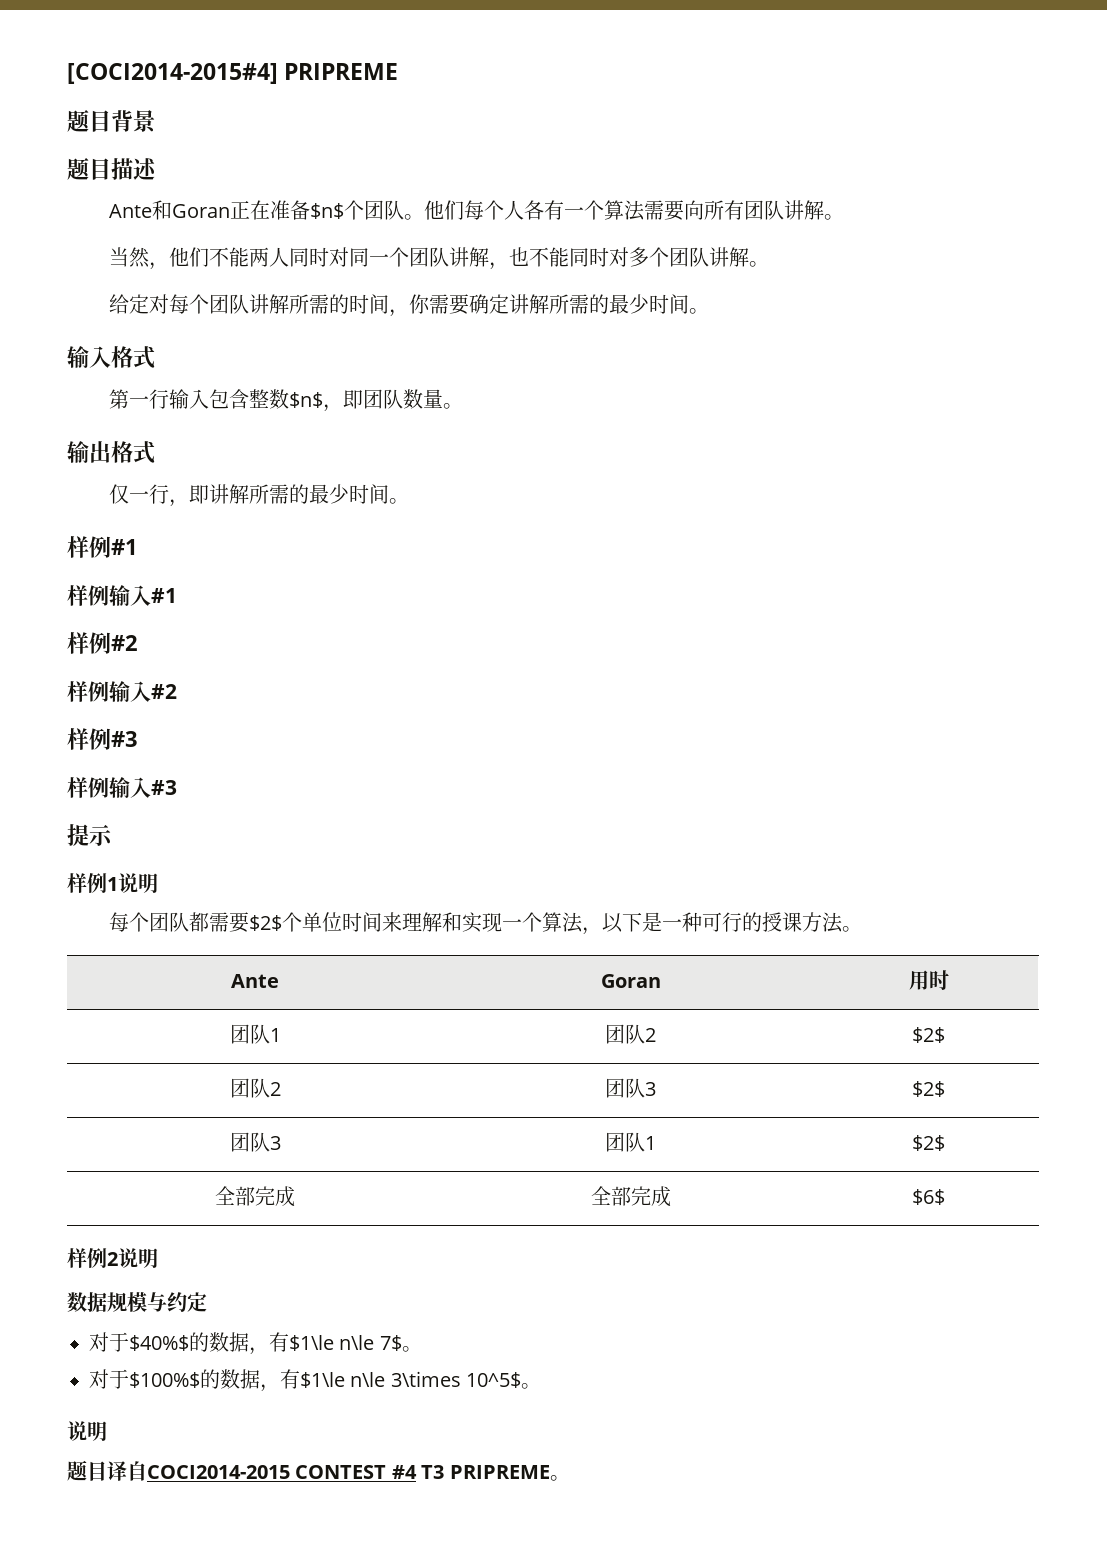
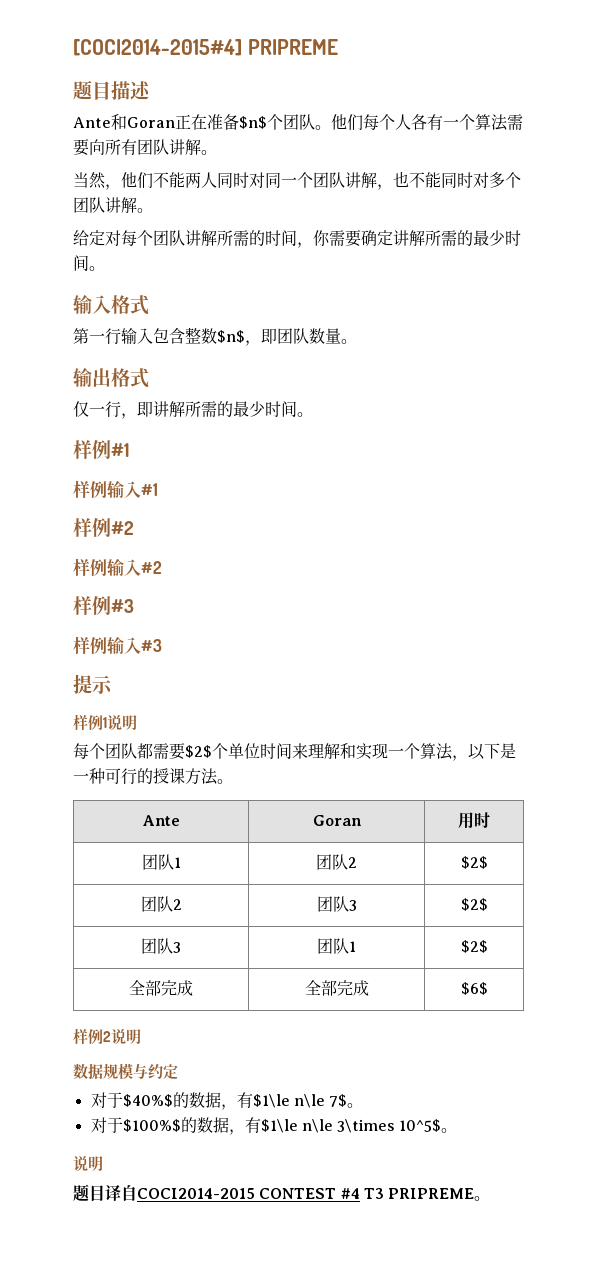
- 题目背景

